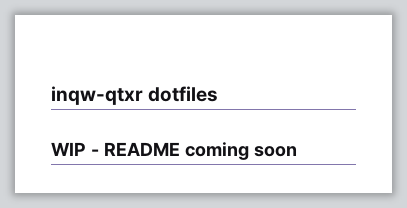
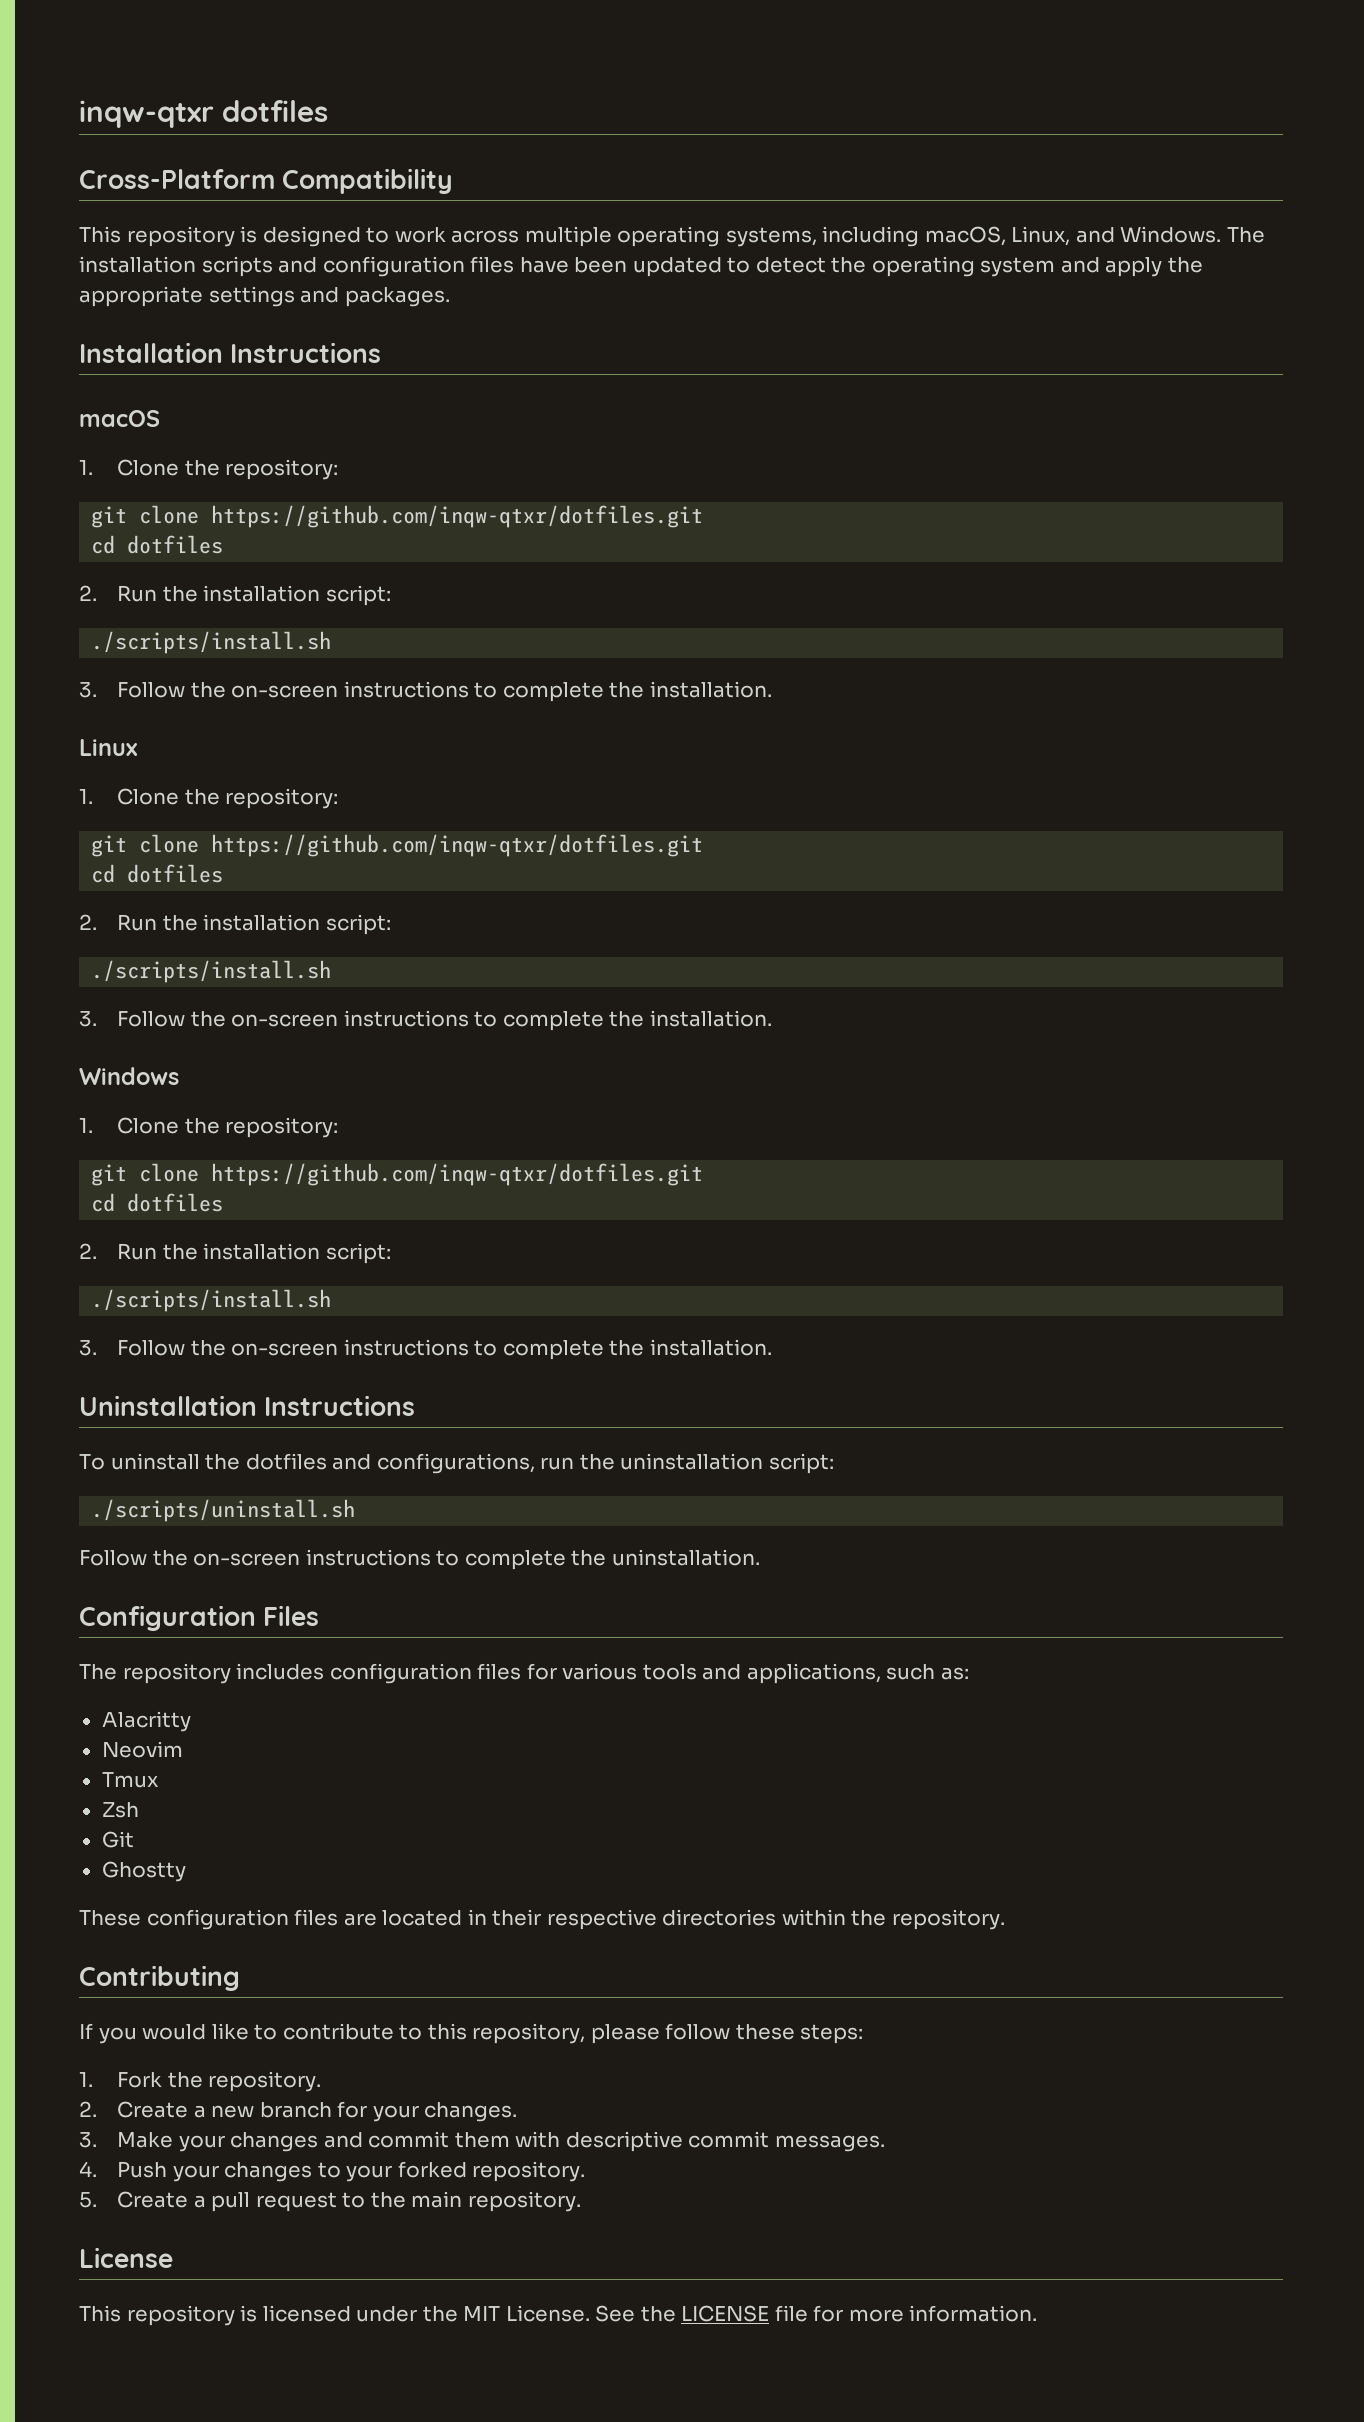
- WIP - README coming soon
+ Cross-Platform Compatibility
+ This repository is designed to work across multiple operating systems, including macOS, Linux, and Windows. The installation scripts and configuration files have been updated to detect the operating system and apply the appropriate settings and packages.
+ Installation Instructions
+ macOS
+ 1. Clone the repository:
+ git clone https://github.com/inqw-qtxr/dotfiles.git
+ cd dotfiles
+ 2. Run the installation script:
+ ./scripts/install.sh
+ 3. Follow the on-screen instructions to complete the installation.
+ Linux
+ 1. Clone the repository:
+ git clone https://github.com/inqw-qtxr/dotfiles.git
+ cd dotfiles
+ 2. Run the installation script:
+ ./scripts/install.sh
+ 3. Follow the on-screen instructions to complete the installation.
+ Windows
+ 1. Clone the repository:
+ git clone https://github.com/inqw-qtxr/dotfiles.git
+ cd dotfiles
+ 2. Run the installation script:
+ ./scripts/install.sh
+ 3. Follow the on-screen instructions to complete the installation.
+ Uninstallation Instructions
+ To uninstall the dotfiles and configurations, run the uninstallation script:
+ ./scripts/uninstall.sh
+ Follow the on-screen instructions to complete the uninstallation.
+ Configuration Files
+ The repository includes configuration files for various tools and applications, such as:
+ Alacritty
+ Neovim
+ Tmux
+ Zsh
+ Git
+ Ghostty
+ These configuration files are located in their respective directories within the repository.
+ Contributing
+ If you would like to contribute to this repository, please follow these steps:
+ 1. Fork the repository.
+ 2. Create a new branch for your changes.
+ 3. Make your changes and commit them with descriptive commit messages.
+ 4. Push your changes to your forked repository.
+ 5. Create a pull request to the main repository.
+ License
+ This repository is licensed under the MIT License. See the LICENSE file for more information.

